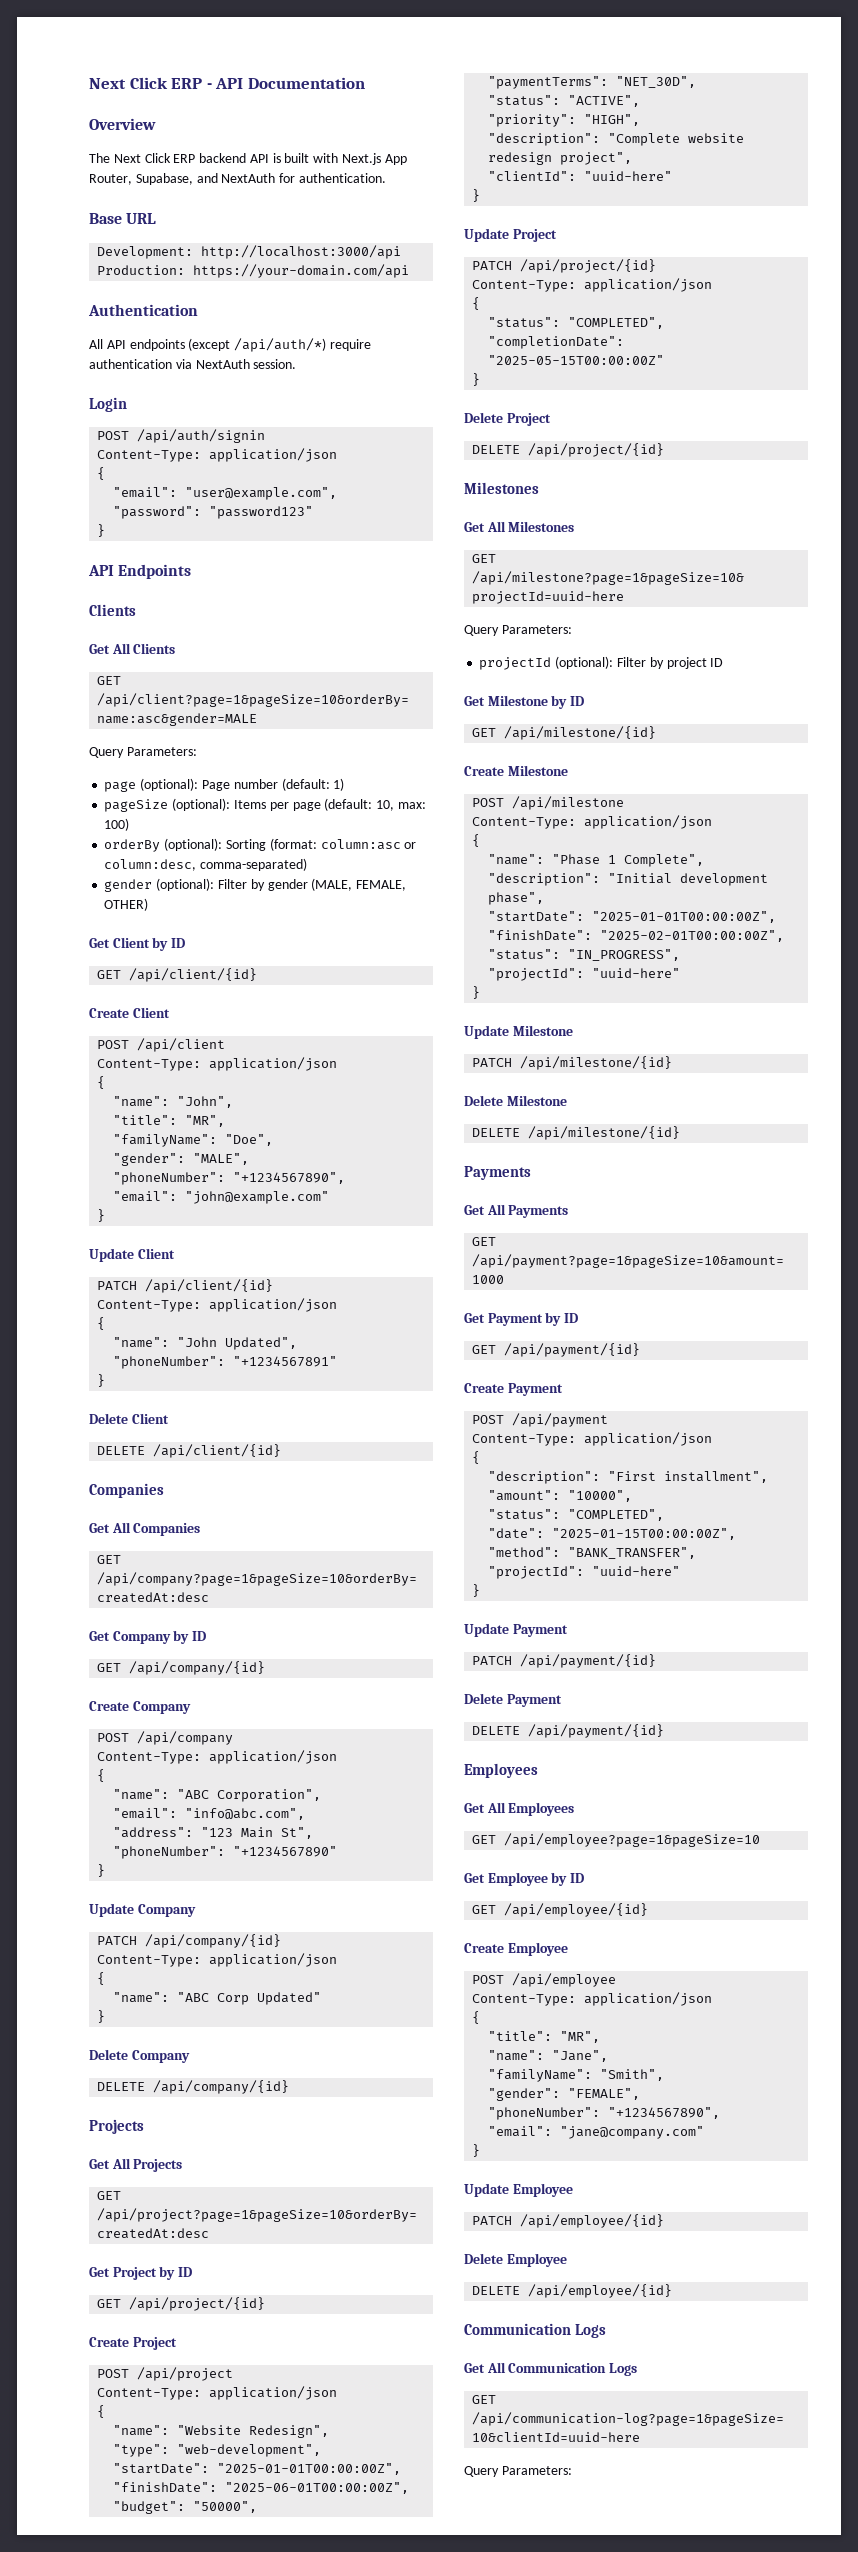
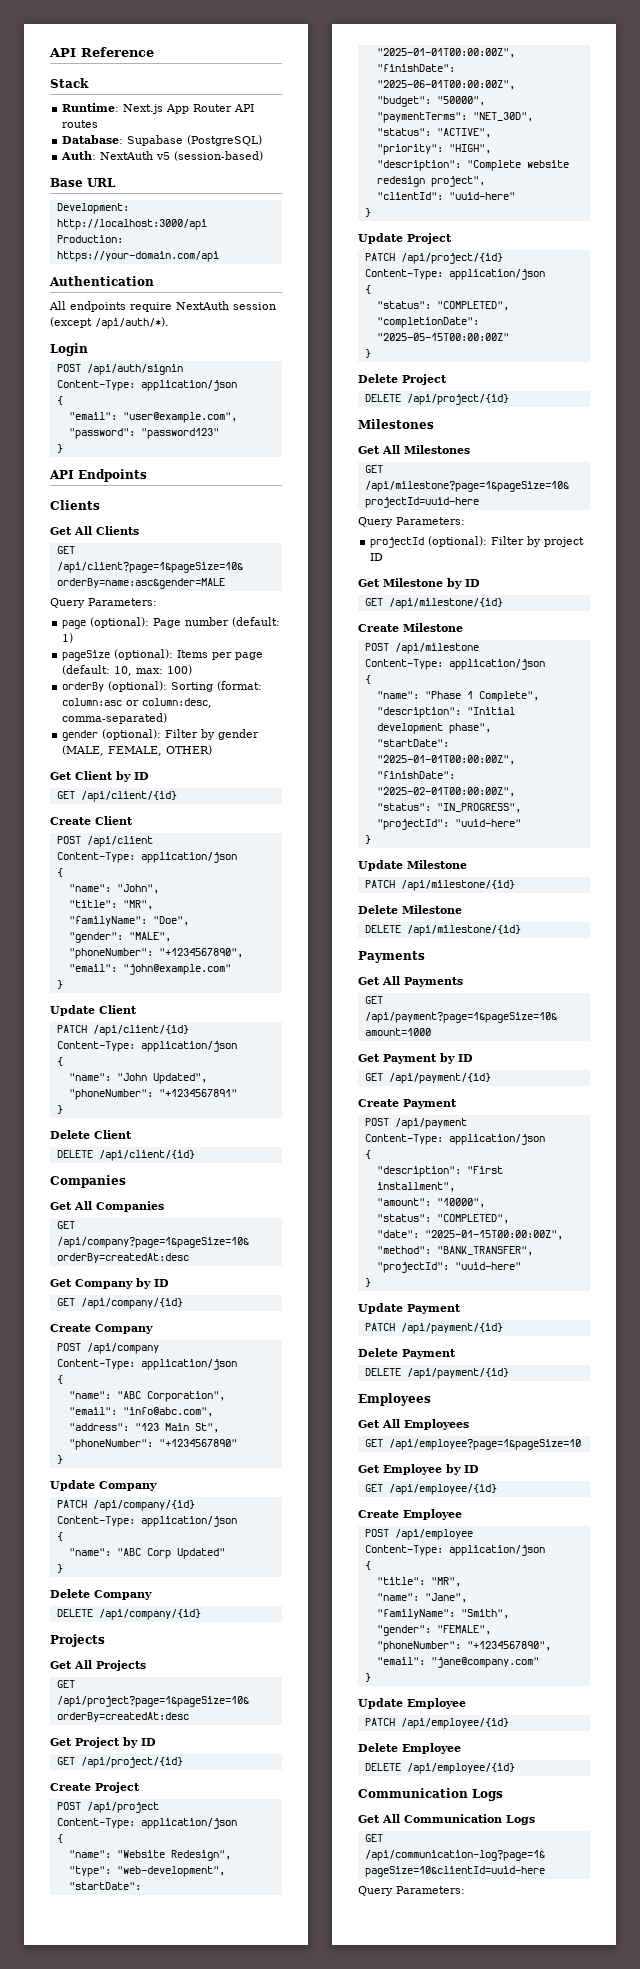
- Next Click ERP - API Documentation
- Overview
- The Next Click ERP backend API is built with Next.js App Router, Supabase, and NextAuth for authentication.
+ API Reference
+ Stack
+ Runtime: Next.js App Router API routes
+ Database: Supabase (PostgreSQL)
+ Auth: NextAuth v5 (session-based)
- All API endpoints (except /api/auth/*) require authentication via NextAuth session.
+ All endpoints require NextAuth session (except /api/auth/*).

